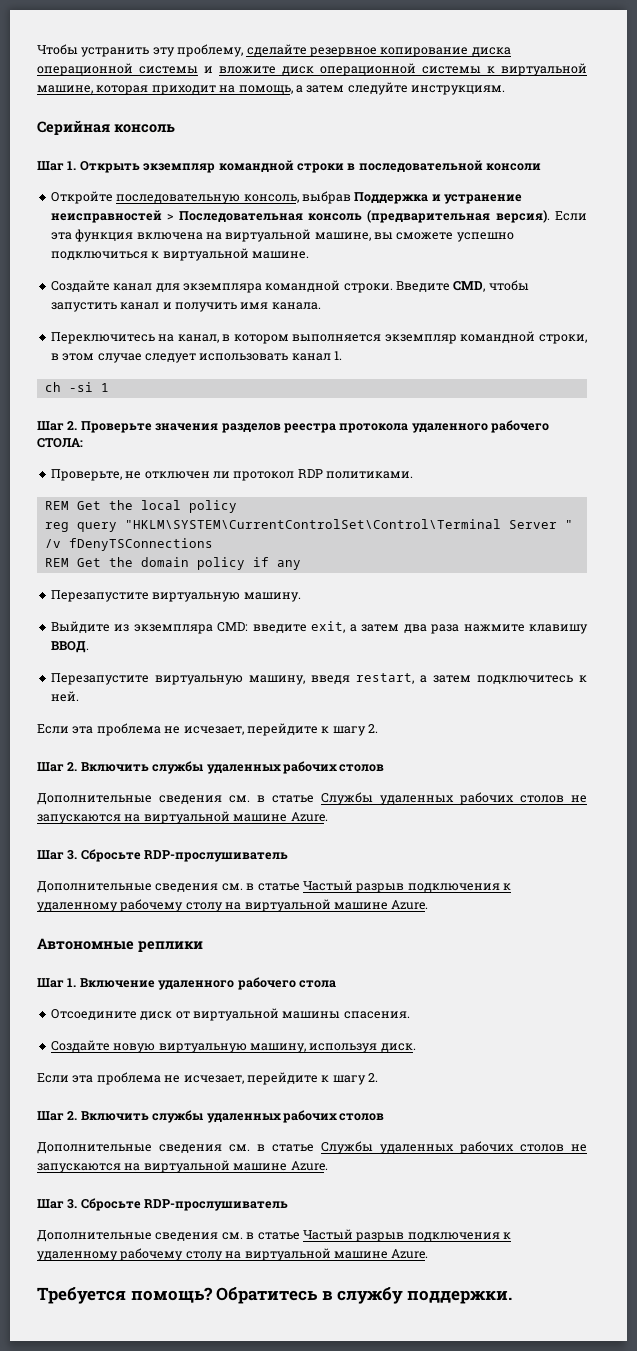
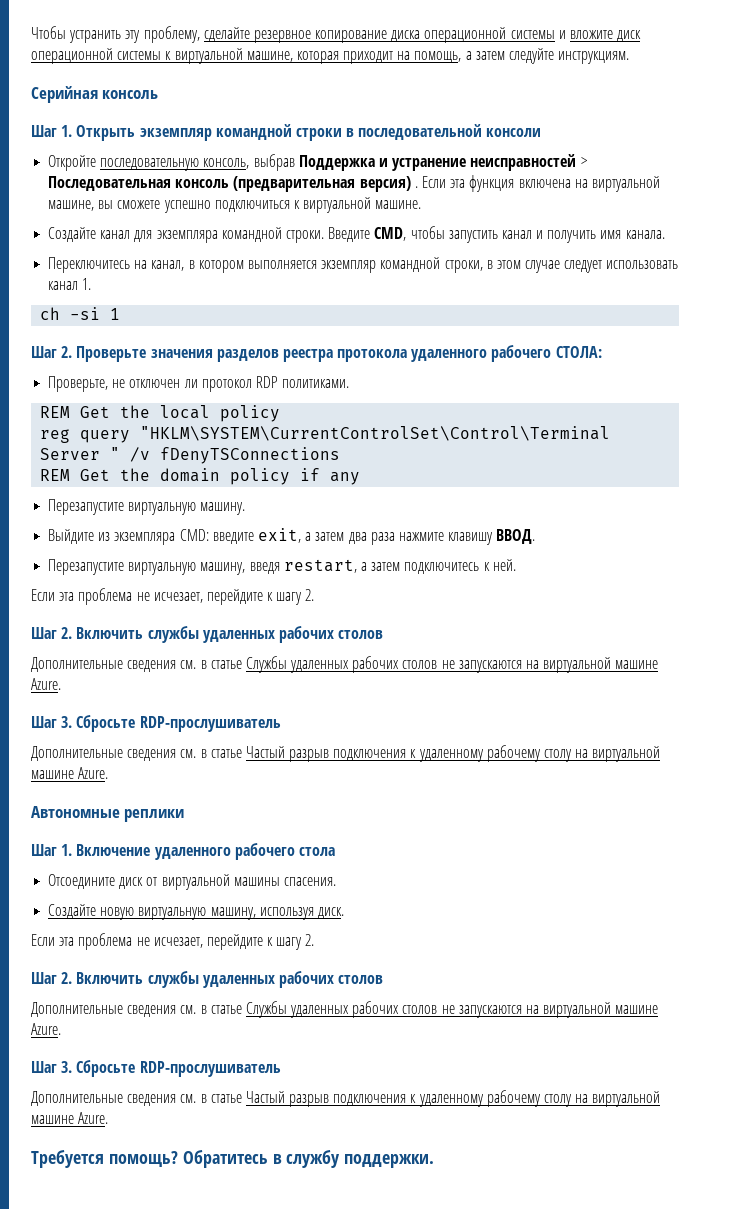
- Откройте последовательную консоль, выбрав Поддержка и устранение неисправностей > Последовательная консоль (предварительная версия).
+ Откройте последовательную консоль, выбрав Поддержка и устранение неисправностей > Последовательная консоль (предварительная версия) .

